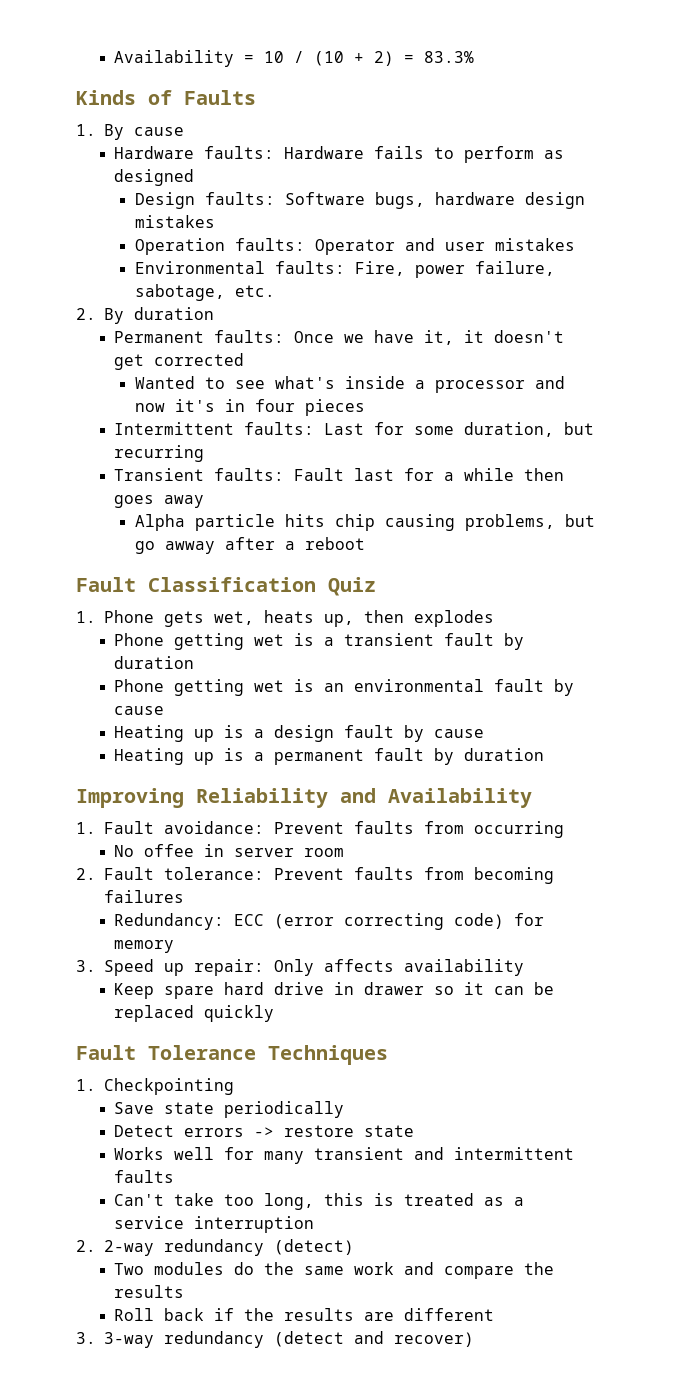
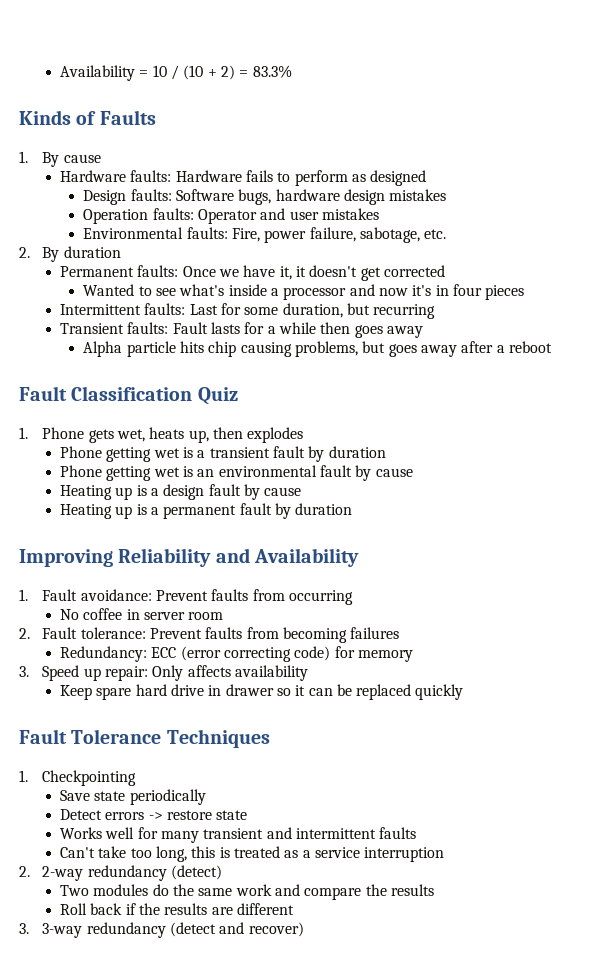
- Transient faults: Fault last for a while then goes away
+ Transient faults: Fault lasts for a while then goes away
- Alpha particle hits chip causing problems, but go awway after a reboot
+ Alpha particle hits chip causing problems, but goes away after a reboot
- No offee in server room
+ No coffee in server room

